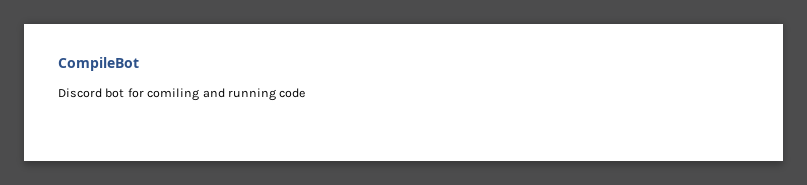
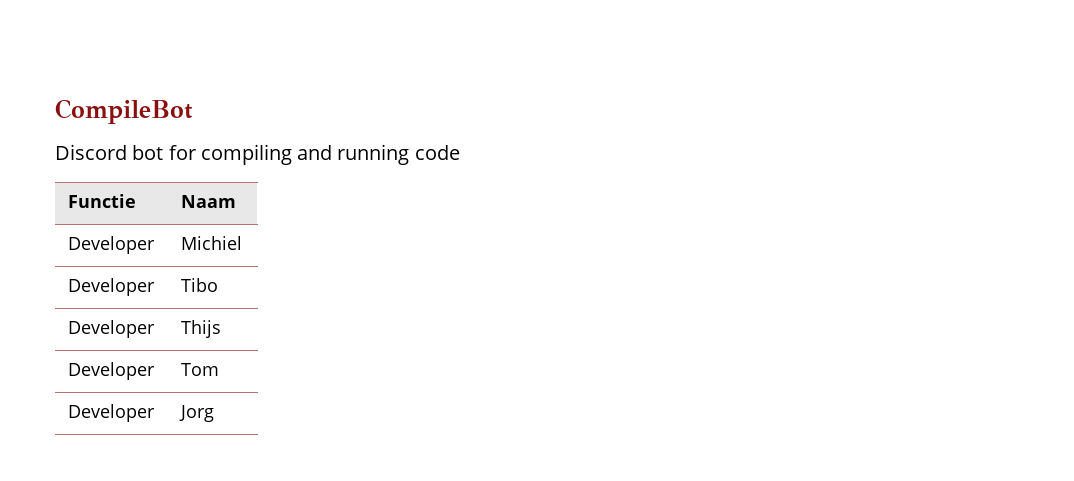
- Discord bot for comiling and running code
+ Discord bot for compiling and running code
+ Functie | Naam
+ Developer | Michiel
+ Developer | Tibo
+ Developer | Thijs
+ Developer | Tom
+ Developer | Jorg

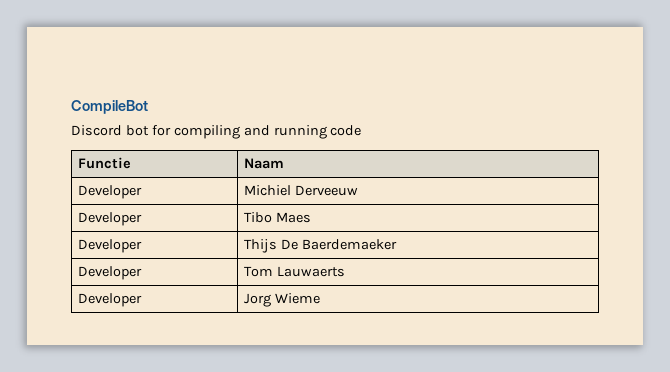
- Developer | Michiel
+ Developer | Michiel Derveeuw
- Developer | Tibo
+ Developer | Tibo Maes
- Developer | Thijs
+ Developer | Thijs De Baerdemaeker
- Developer | Tom
+ Developer | Tom Lauwaerts
- Developer | Jorg
+ Developer | Jorg Wieme

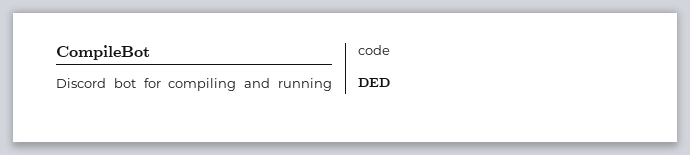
- Functie | Naam
- Developer | Michiel Derveeuw
- Developer | Tibo Maes
- Developer | Thijs De Baerdemaeker
- Developer | Tom Lauwaerts
- Developer | Jorg Wieme
+ DED

